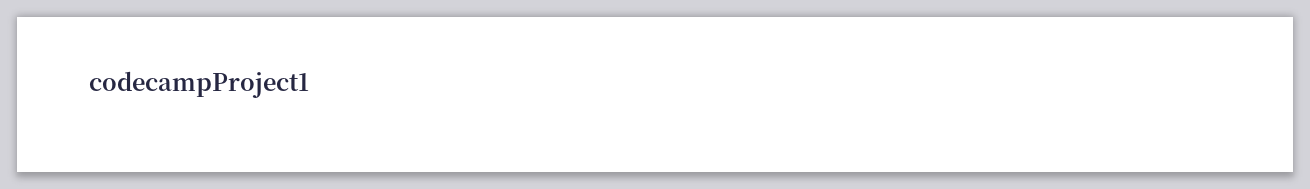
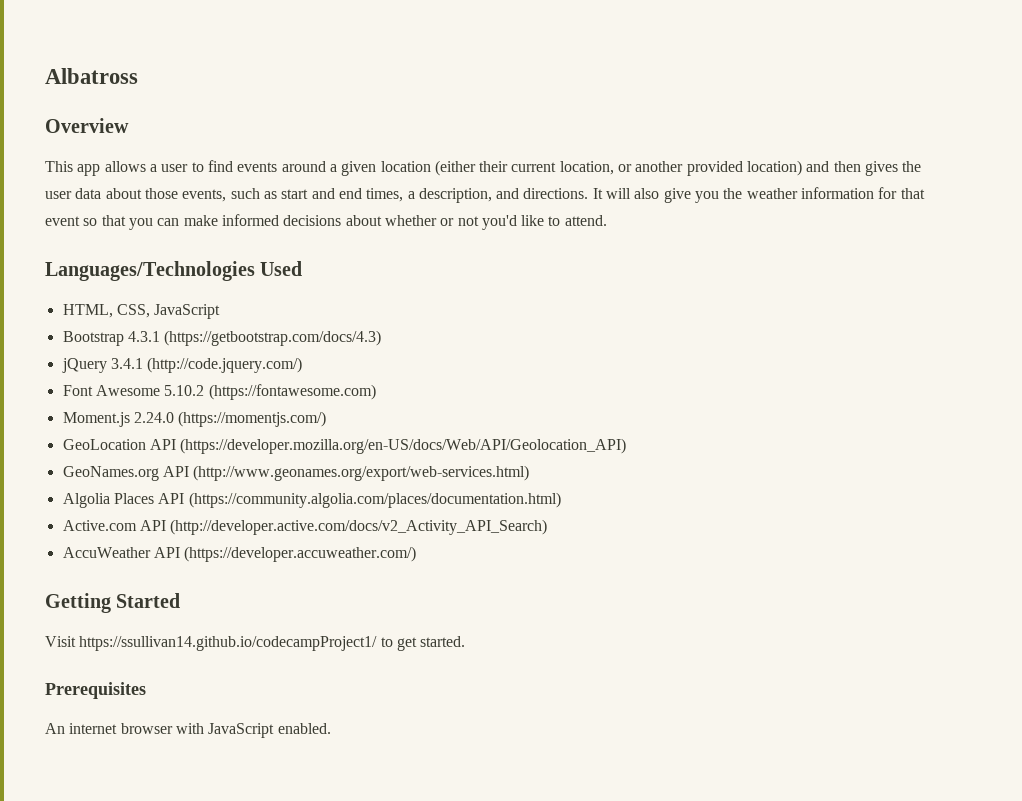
- codecampProject1
+ Albatross
+ Overview
+ This app allows a user to find events around a given location (either their current location, or another provided location) and then gives the user data about those events, such as start and end times, a description, and directions. It will also give you the weather information for that event so that you can make informed decisions about whether or not you'd like to attend.
+ Languages/Technologies Used
+ HTML, CSS, JavaScript
+ Bootstrap 4.3.1 (https://getbootstrap.com/docs/4.3)
+ jQuery 3.4.1 (http://code.jquery.com/)
+ Font Awesome 5.10.2 (https://fontawesome.com)
+ Moment.js 2.24.0 (https://momentjs.com/)
+ GeoLocation API (https://developer.mozilla.org/en-US/docs/Web/API/Geolocation_API)
+ GeoNames.org API (http://www.geonames.org/export/web-services.html)
+ Algolia Places API (https://community.algolia.com/places/documentation.html)
+ Active.com API (http://developer.active.com/docs/v2_Activity_API_Search)
+ AccuWeather API (https://developer.accuweather.com/)
+ Getting Started
+ Visit https://ssullivan14.github.io/codecampProject1/ to get started.
+ Prerequisites
+ An internet browser with JavaScript enabled.

